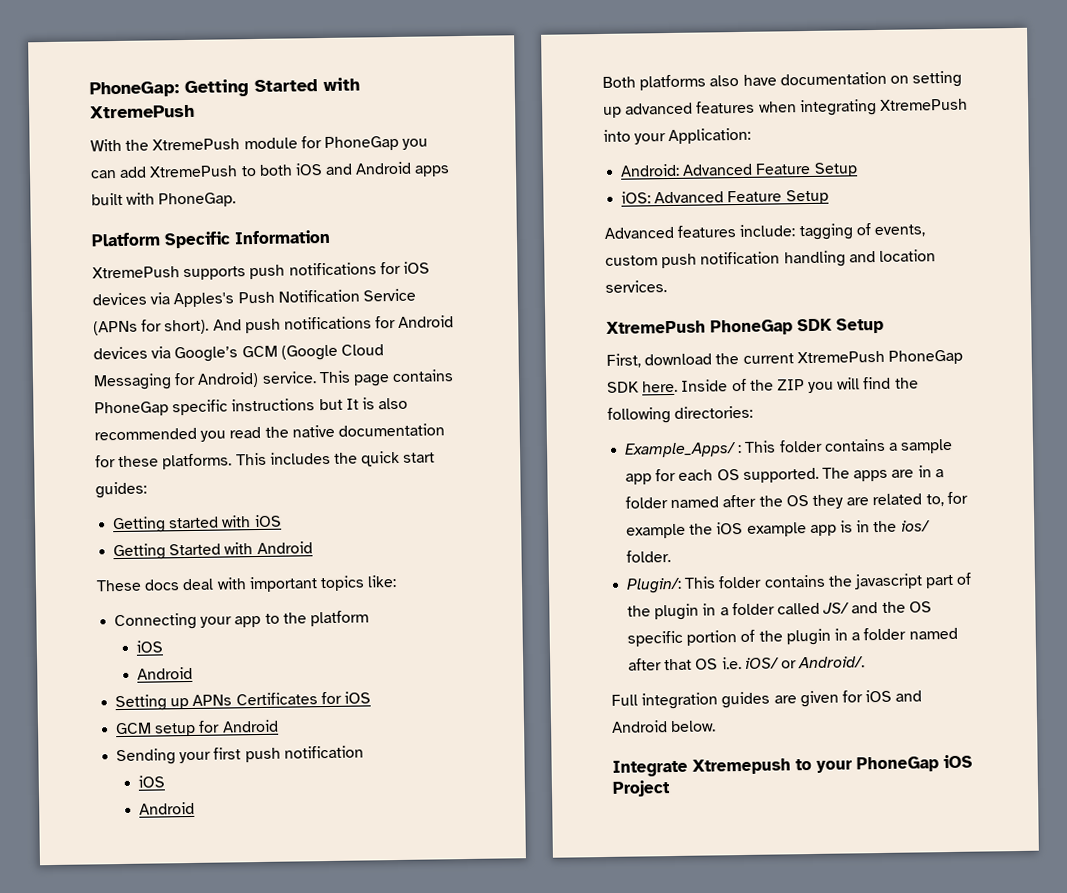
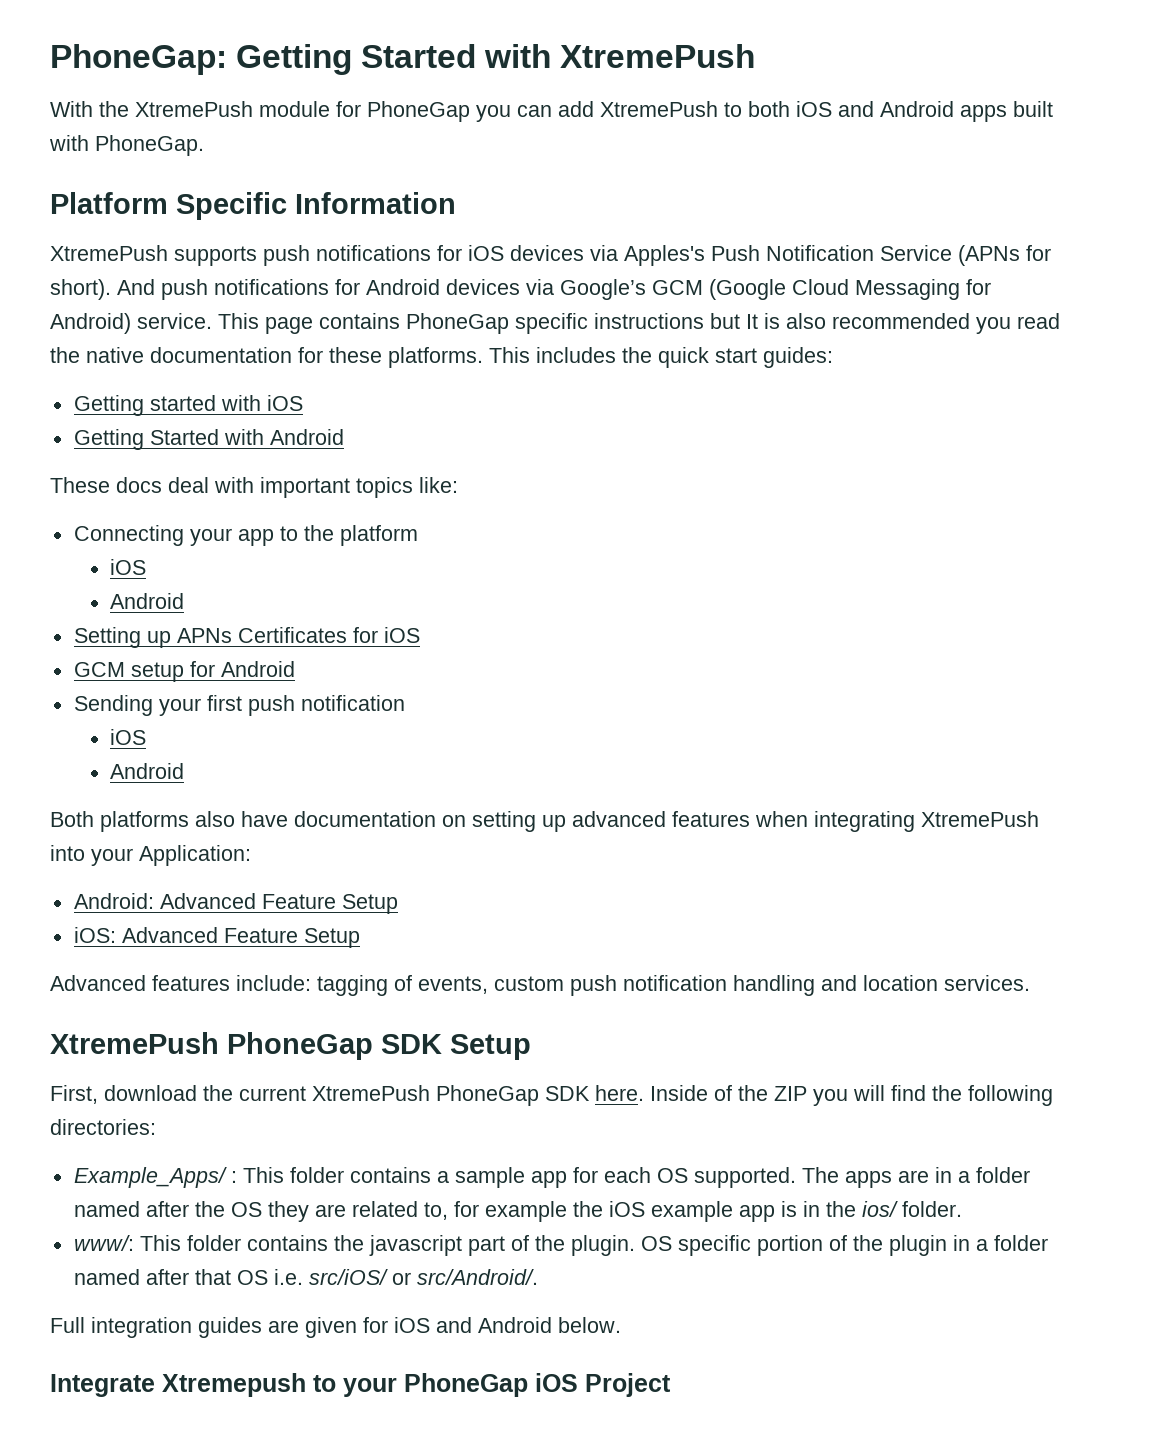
- Plugin/: This folder contains the javascript part of the plugin in a folder called JS/ and the OS specific portion of the plugin in a folder named after that OS i.e. iOS/ or Android/.
+ www/: This folder contains the javascript part of the plugin. OS specific portion of the plugin in a folder named after that OS i.e. src/iOS/ or src/Android/.

